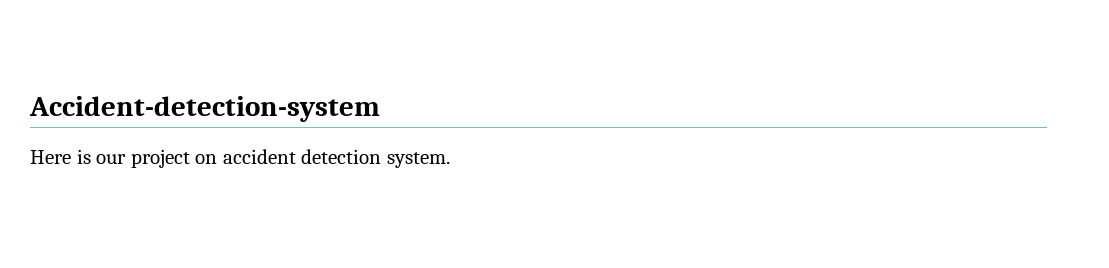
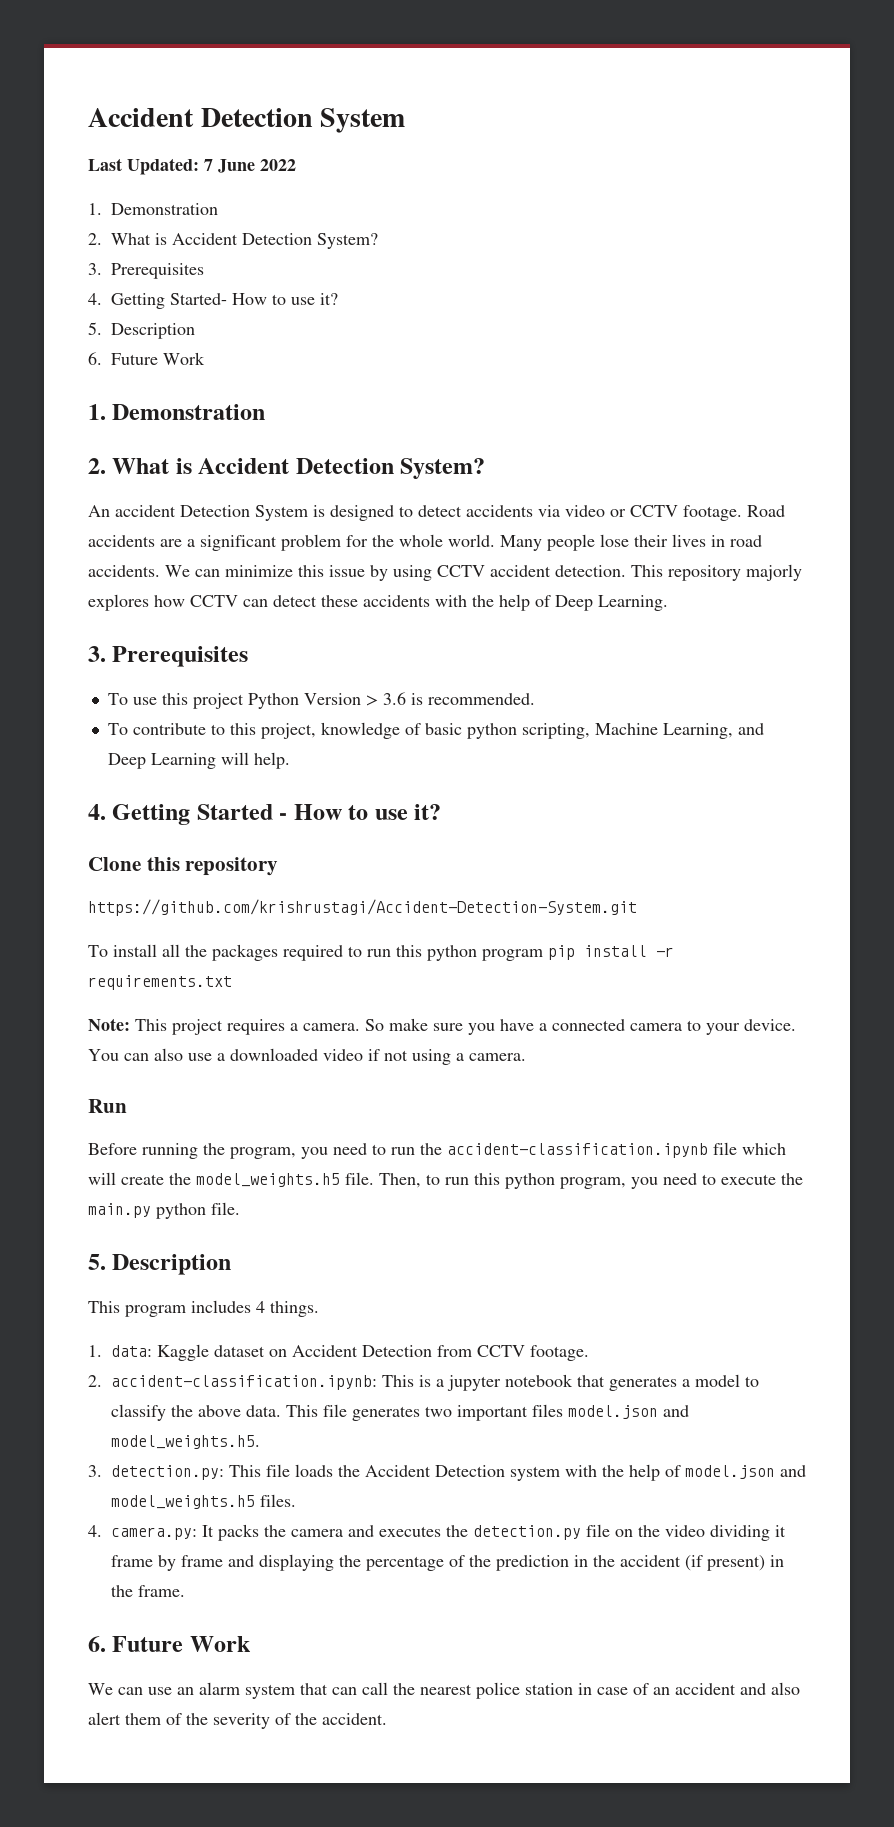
- Accident-detection-system
- Here is our project on accident detection system.
+ Accident Detection System
+ Last Updated: 7 June 2022
+ 1. Demonstration
+ 2. What is Accident Detection System?
+ 3. Prerequisites
+ 4. Getting Started- How to use it?
+ 5. Description
+ 6. Future Work
+ 1. Demonstration
+ 2. What is Accident Detection System?
+ An accident Detection System is designed to detect accidents via video or CCTV footage. Road accidents are a significant problem for the whole world. Many people lose their lives in road accidents. We can minimize this issue by using CCTV accident detection. This repository majorly explores how CCTV can detect these accidents with the help of Deep Learning.
+ 3. Prerequisites
+ To use this project Python Version > 3.6 is recommended.
+ To contribute to this project, knowledge of basic python scripting, Machine Learning, and Deep Learning will help.
+ 4. Getting Started - How to use it?
+ Clone this repository
+ https://github.com/krishrustagi/Accident-Detection-System.git
+ To install all the packages required to run this python program pip install -r requirements.txt
+ Note: This project requires a camera. So make sure you have a connected camera to your device. You can also use a downloaded video if not using a camera.
+ Run
+ Before running the program, you need to run the accident-classification.ipynb file which will create the model_weights.h5 file. Then, to run this python program, you need to execute the main.py python file.
+ 5. Description
+ This program includes 4 things.
+ 1. data: Kaggle dataset on Accident Detection from CCTV footage.
+ 2. accident-classification.ipynb: This is a jupyter notebook that generates a model to classify the above data. This file generates two important files model.json and model_weights.h5.
+ 3. detection.py: This file loads the Accident Detection system with the help of model.json and model_weights.h5 files.
+ 4. camera.py: It packs the camera and executes the detection.py file on the video dividing it frame by frame and displaying the percentage of the prediction in the accident (if present) in the frame.
+ 6. Future Work
+ We can use an alarm system that can call the nearest police station in case of an accident and also alert them of the severity of the accident.

